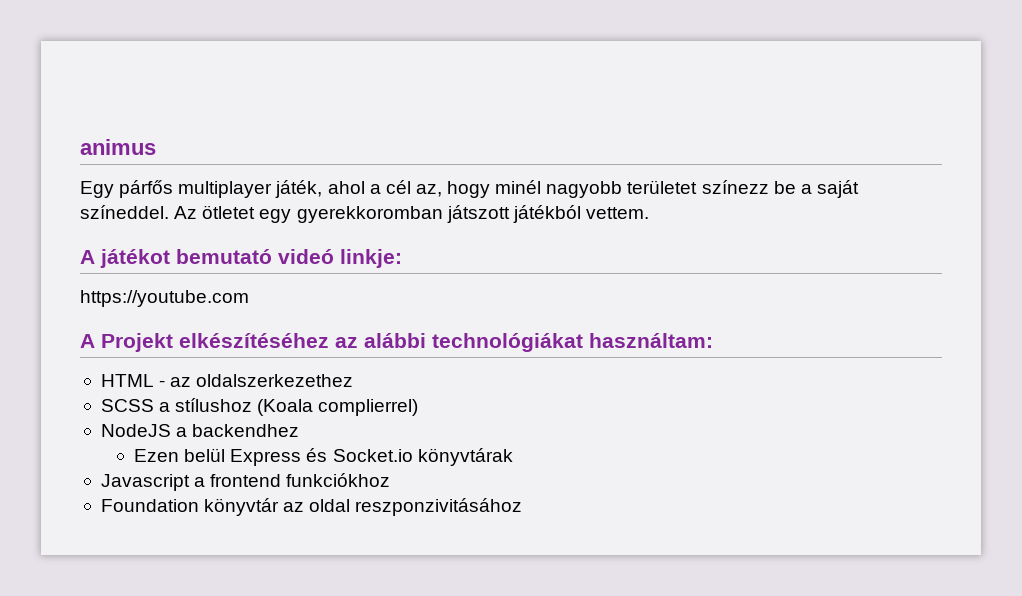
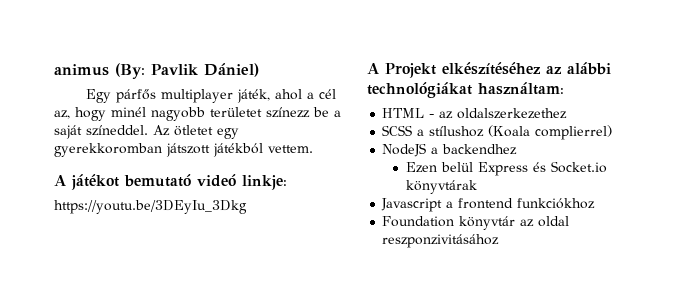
- animus
+ animus (By: Pavlik Dániel)
- https://youtube.com
+ https://youtu.be/3DEyIu_3Dkg

